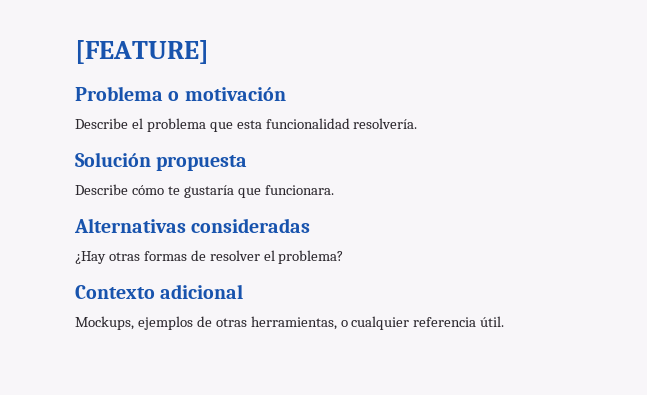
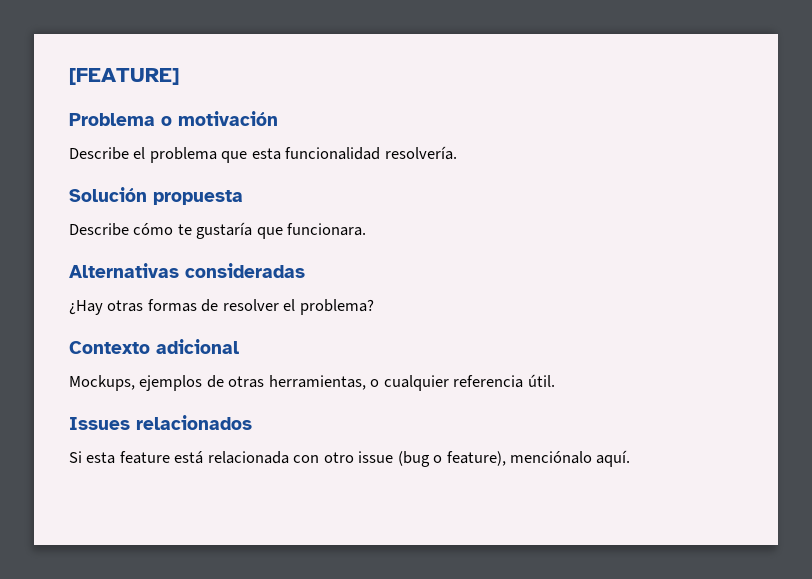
+ Issues relacionados
+ Si esta feature está relacionada con otro issue (bug o feature), menciónalo aquí.

